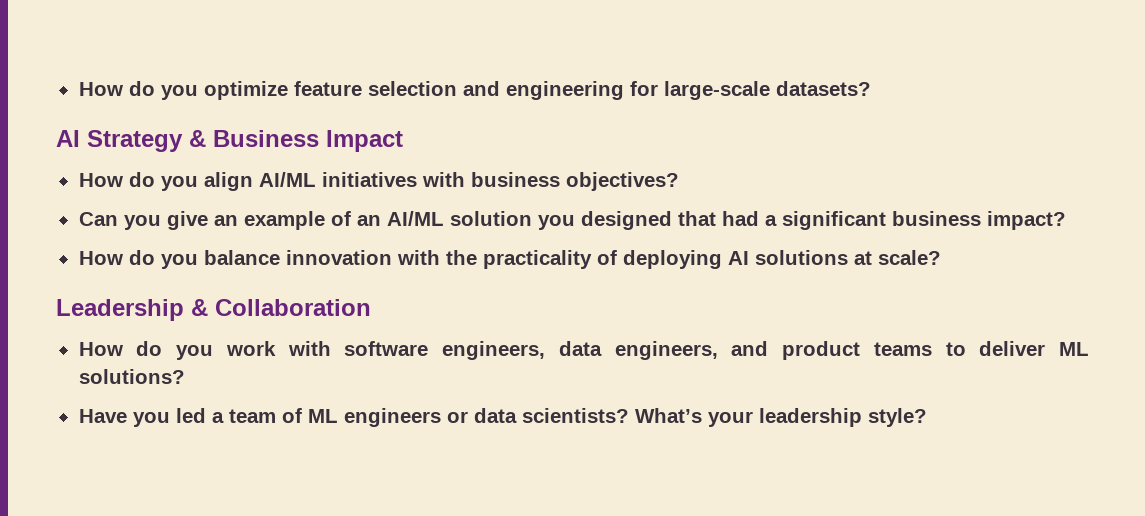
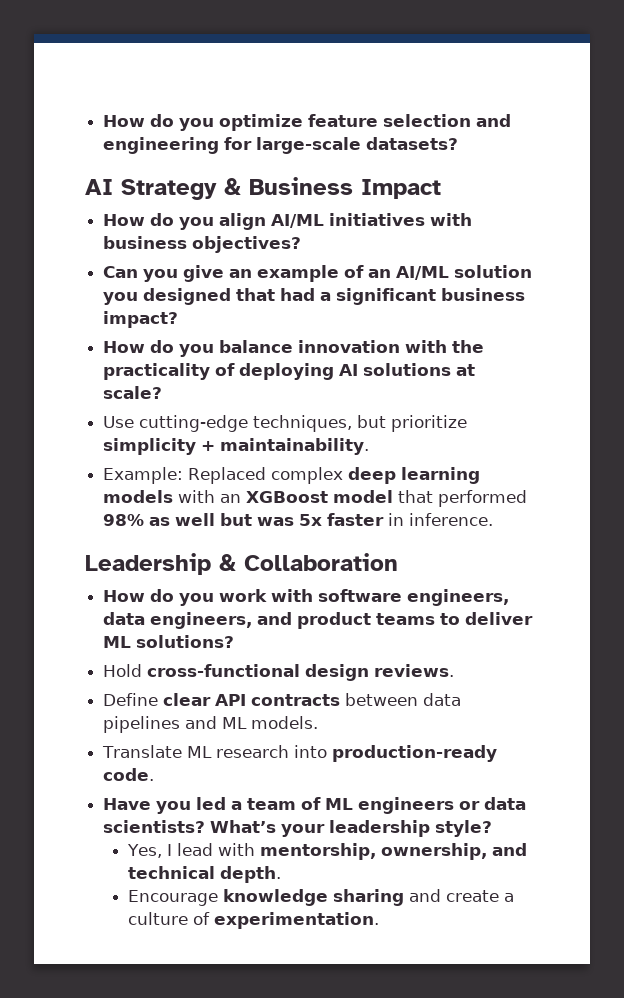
+ Use cutting-edge techniques, but prioritize simplicity + maintainability.
+ Example: Replaced complex deep learning models with an XGBoost model that performed 98% as well but was 5x faster in inference.
+ Hold cross-functional design reviews.
+ Define clear API contracts between data pipelines and ML models.
+ Translate ML research into production-ready code.
+ Yes, I lead with mentorship, ownership, and technical depth.
+ Encourage knowledge sharing and create a culture of experimentation.

